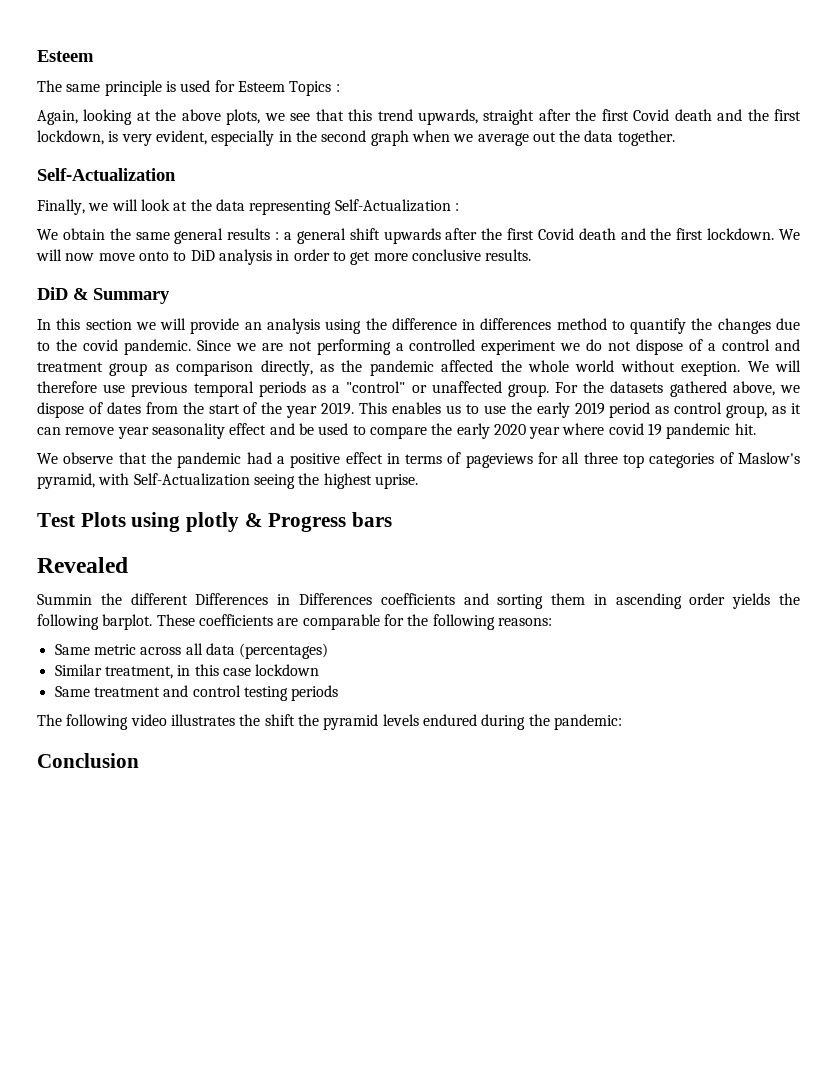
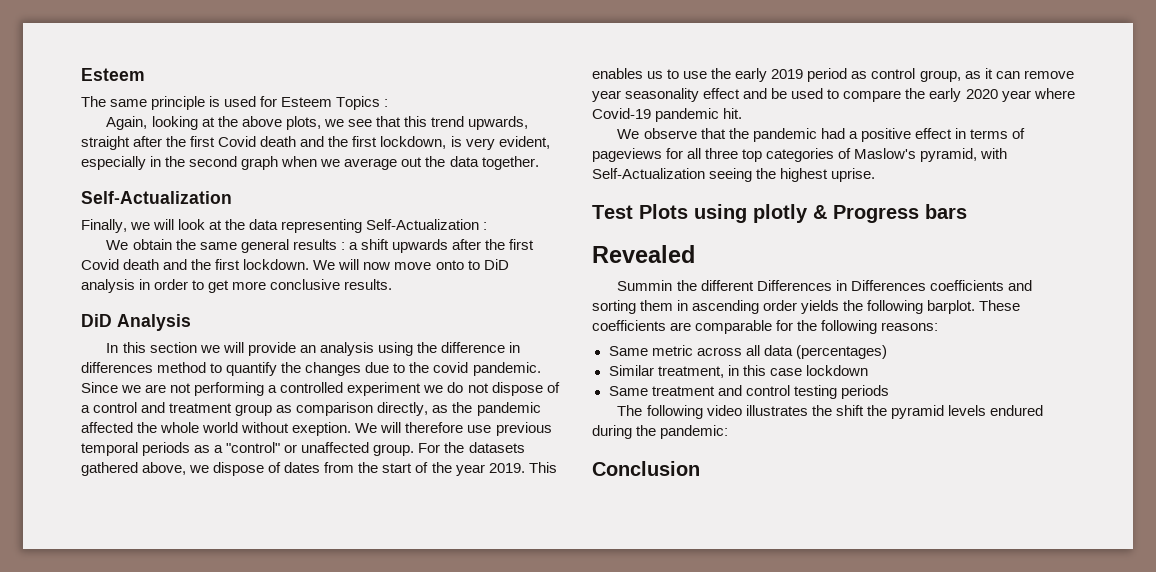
- We obtain the same general results : a general shift upwards after the first Covid death and the first lockdown.
+ We obtain the same general results : a shift upwards after the first Covid death and the first lockdown.
- DiD & Summary
+ DiD Analysis
- This enables us to use the early 2019 period as control group, as it can remove year seasonality effect and be used to compare the early 2020 year where covid 19 pandemic hit.
+ This enables us to use the early 2019 period as control group, as it can remove year seasonality effect and be used to compare the early 2020 year where Covid-19 pandemic hit.

